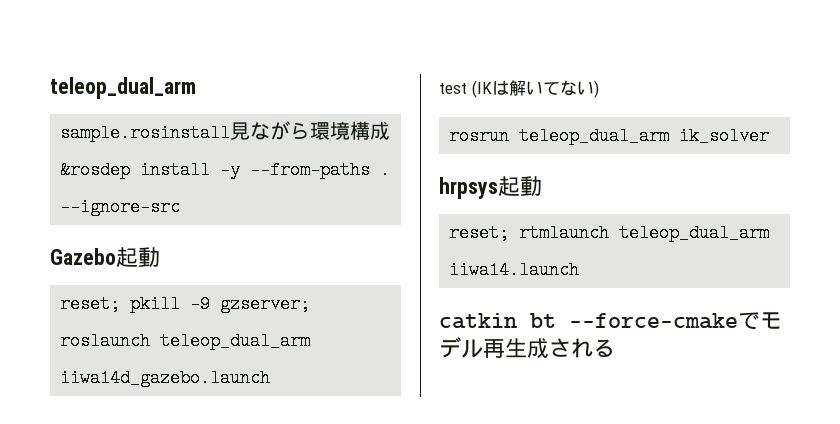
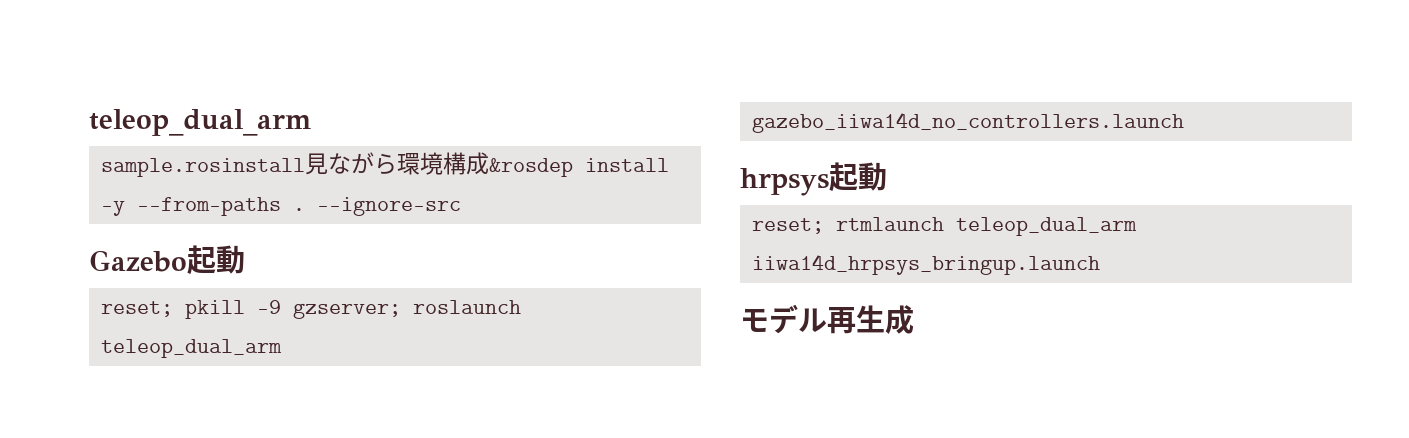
- reset; pkill -9 gzserver; roslaunch teleop_dual_arm iiwa14d_gazebo.launch
- test (IKは解いてない)
- rosrun teleop_dual_arm ik_solver
+ reset; pkill -9 gzserver; roslaunch teleop_dual_arm gazebo_iiwa14d_no_controllers.launch
- reset; rtmlaunch teleop_dual_arm iiwa14.launch
- catkin bt --force-cmakeでモデル再生成される
+ reset; rtmlaunch teleop_dual_arm iiwa14d_hrpsys_bringup.launch
+ モデル再生成

